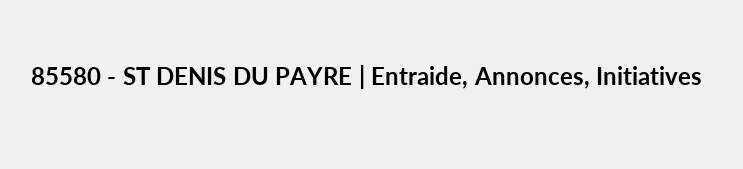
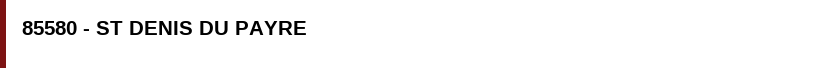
- 85580 - ST DENIS DU PAYRE | Entraide, Annonces, Initiatives
+ 85580 - ST DENIS DU PAYRE

